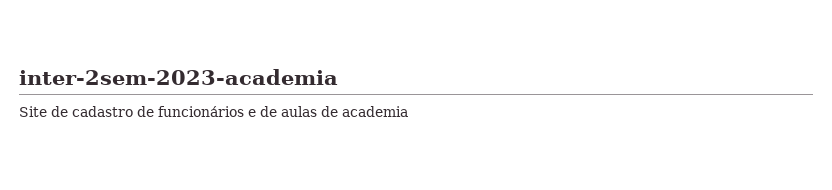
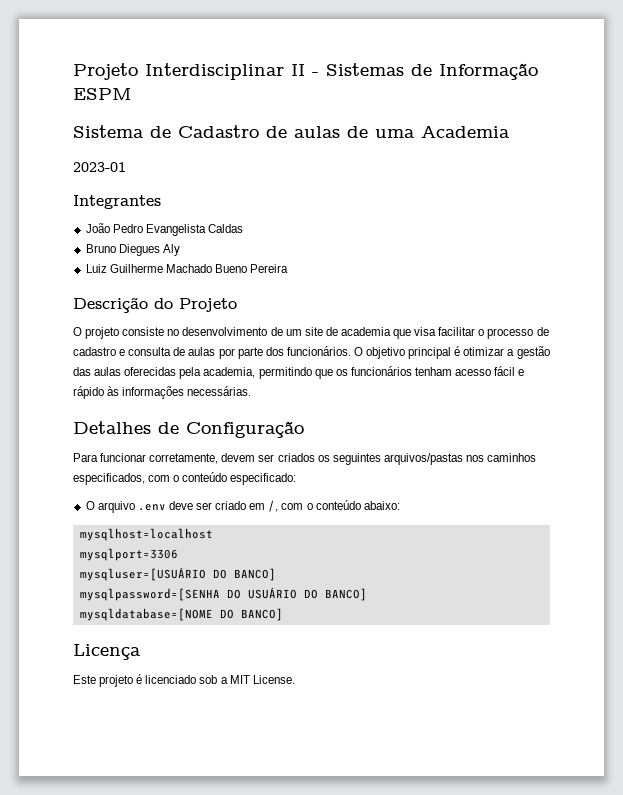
- inter-2sem-2023-academia
- Site de cadastro de funcionários e de aulas de academia
+ Projeto Interdisciplinar II - Sistemas de Informação ESPM
+ Sistema de Cadastro de aulas de uma Academia
+ 2023-01
+ Integrantes
+ João Pedro Evangelista Caldas
+ Bruno Diegues Aly
+ Luiz Guilherme Machado Bueno Pereira
+ Descrição do Projeto
+ O projeto consiste no desenvolvimento de um site de academia que visa facilitar o processo de cadastro e consulta de aulas por parte dos funcionários. O objetivo principal é otimizar a gestão das aulas oferecidas pela academia, permitindo que os funcionários tenham acesso fácil e rápido às informações necessárias.
+ Detalhes de Configuração
+ Para funcionar corretamente, devem ser criados os seguintes arquivos/pastas nos caminhos especificados, com o conteúdo especificado:
+ O arquivo .env deve ser criado em /, com o conteúdo abaixo:
+ mysqlhost=localhost
+ mysqlport=3306
+ mysqluser=[USUÁRIO DO BANCO]
+ mysqlpassword=[SENHA DO USUÁRIO DO BANCO]
+ mysqldatabase=[NOME DO BANCO]
+ Licença
+ Este projeto é licenciado sob a MIT License.

